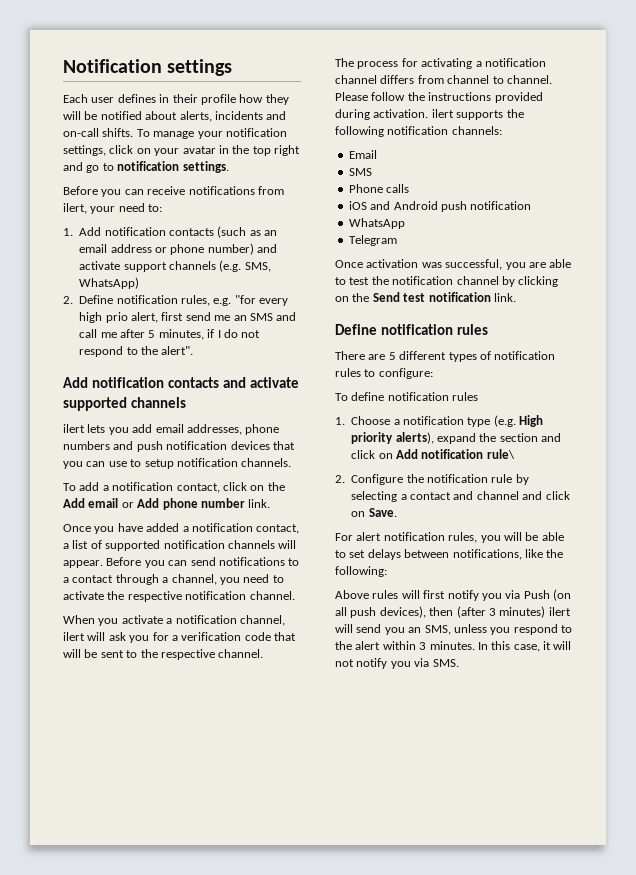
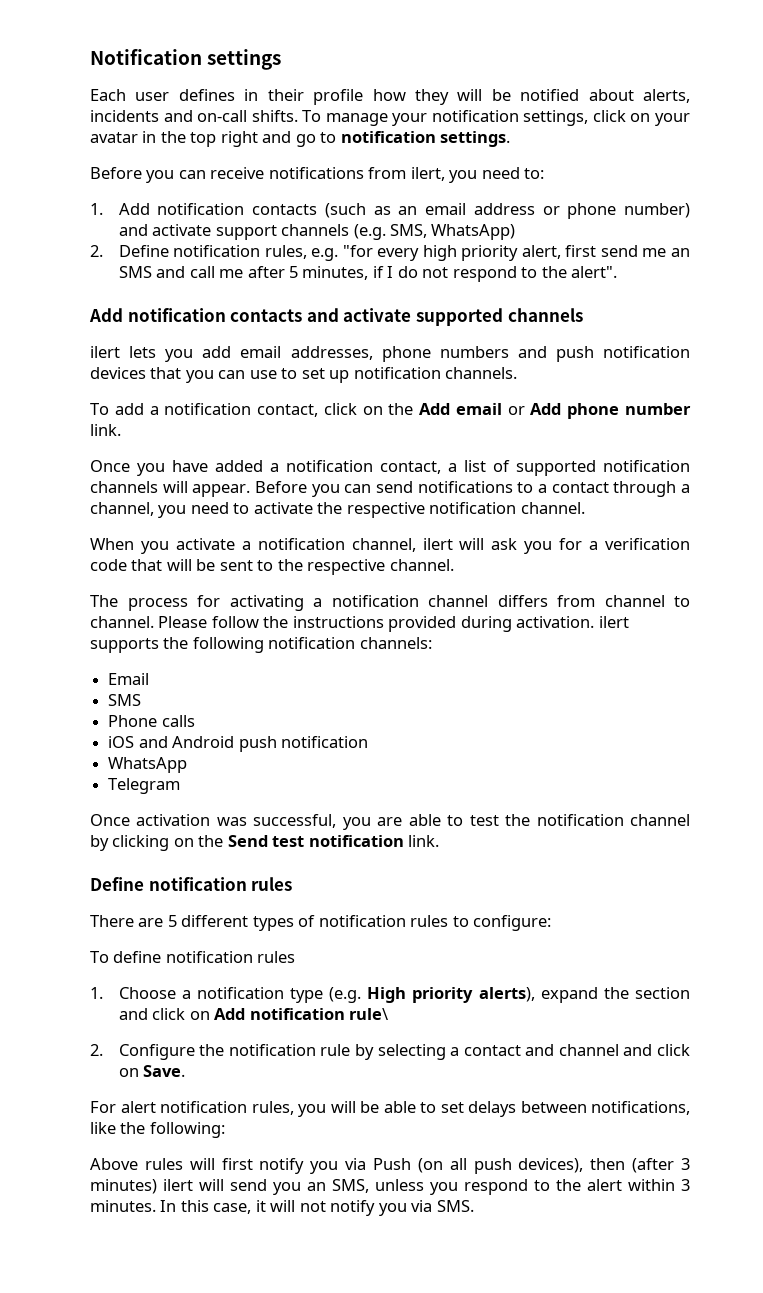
- Before you can receive notifications from ilert, your need to:
+ Before you can receive notifications from ilert, you need to:
- 2. Define notification rules, e.g. "for every high prio alert, first send me an SMS and call me after 5 minutes, if I do not respond to the alert".
+ 2. Define notification rules, e.g. "for every high priority alert, first send me an SMS and call me after 5 minutes, if I do not respond to the alert".
- ilert lets you add email addresses, phone numbers and push notification devices that you can use to setup notification channels.
+ ilert lets you add email addresses, phone numbers and push notification devices that you can use to set up notification channels.

